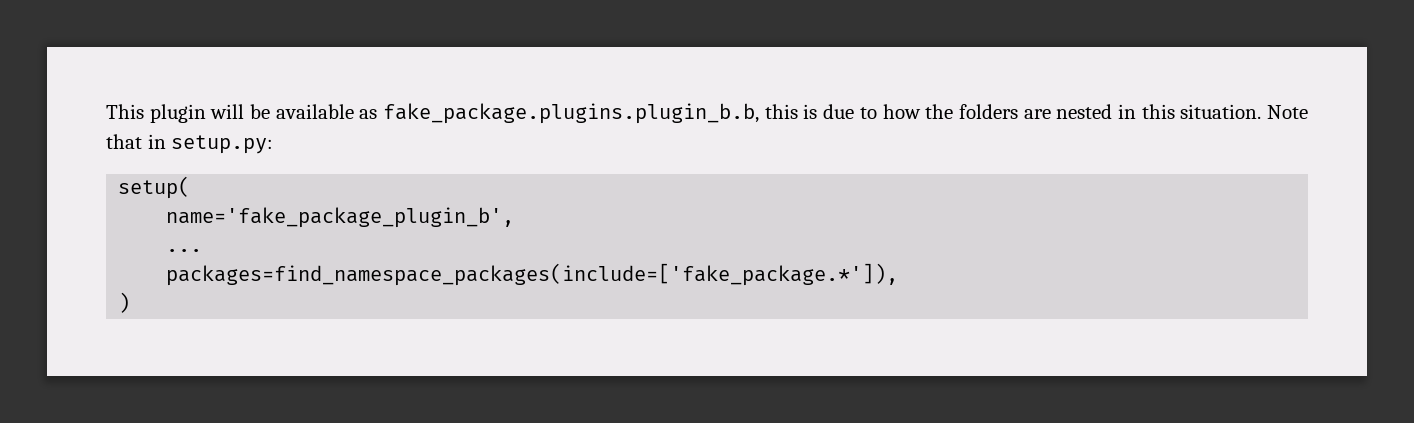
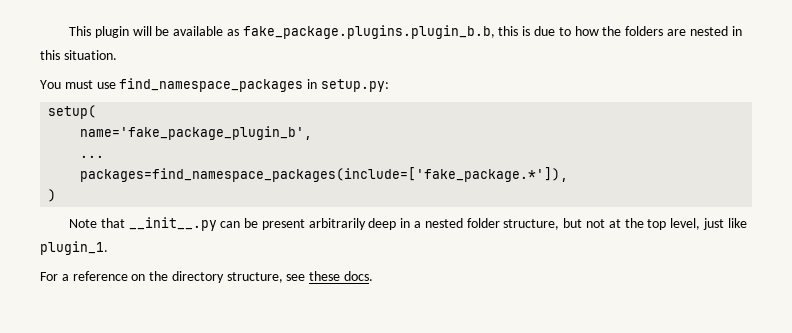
- This plugin will be available as fake_package.plugins.plugin_b.b, this is due to how the folders are nested in this situation. Note that in setup.py:
+ This plugin will be available as fake_package.plugins.plugin_b.b, this is due to how the folders are nested in this situation.
+ You must use find_namespace_packages in setup.py:
+ Note that __init__.py can be present arbitrarily deep in a nested folder structure, but not at the top level, just like plugin_1.
+ For a reference on the directory structure, see these docs.

